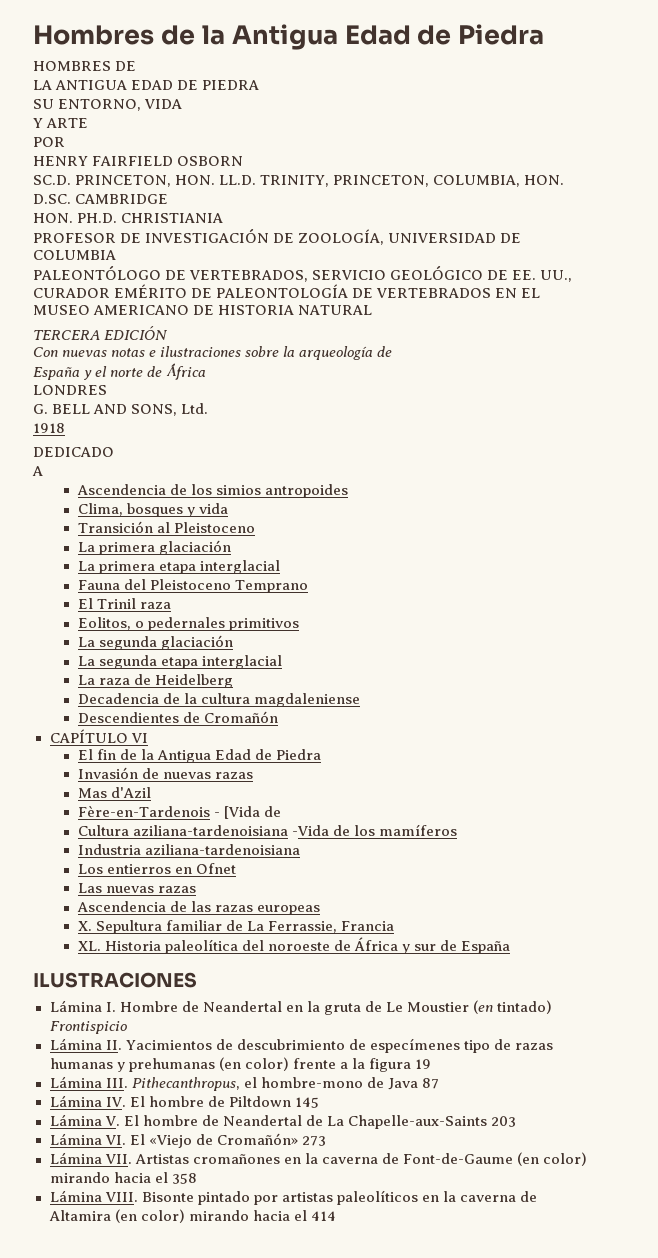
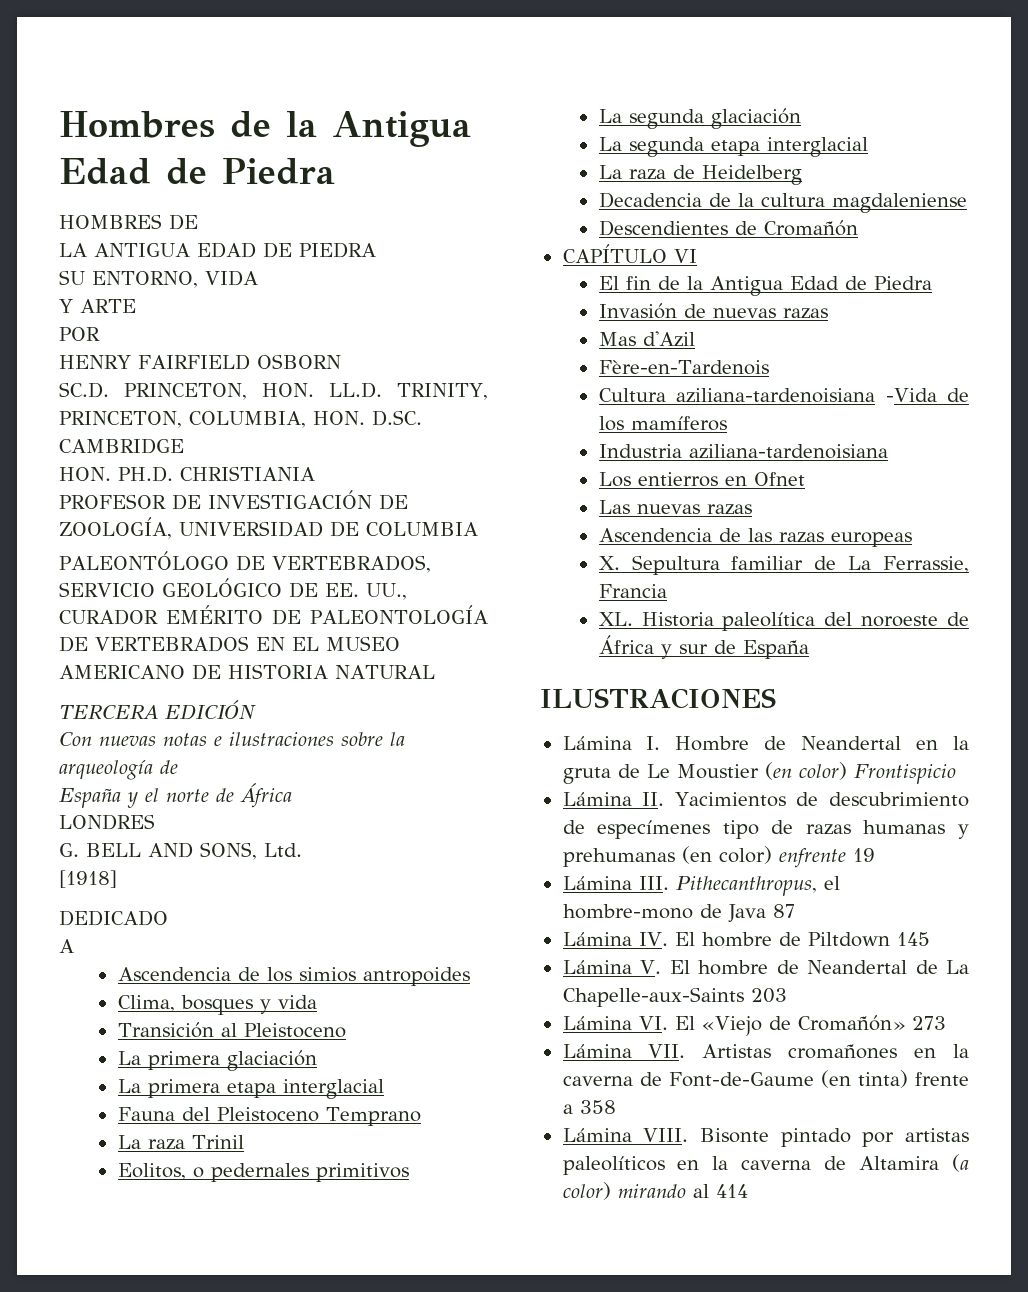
- 1918
+ [1918]
- El Trinil raza
+ La raza Trinil
- Fère-en-Tardenois - [Vida de
+ Fère-en-Tardenois
- Lámina I. Hombre de Neandertal en la gruta de Le Moustier (en tintado) Frontispicio
+ Lámina I. Hombre de Neandertal en la gruta de Le Moustier (en color) Frontispicio
- Lámina II. Yacimientos de descubrimiento de especímenes tipo de razas humanas y prehumanas (en color) frente a la figura 19
+ Lámina II. Yacimientos de descubrimiento de especímenes tipo de razas humanas y prehumanas (en color) enfrente 19
- Lámina VII. Artistas cromañones en la caverna de Font-de-Gaume (en color) mirando hacia el 358
+ Lámina VII. Artistas cromañones en la caverna de Font-de-Gaume (en tinta) frente a 358
- Bisonte pintado por artistas paleolíticos en la caverna de Altamira (en color) mirando hacia el 414
+ Bisonte pintado por artistas paleolíticos en la caverna de Altamira (a color) mirando al 414

